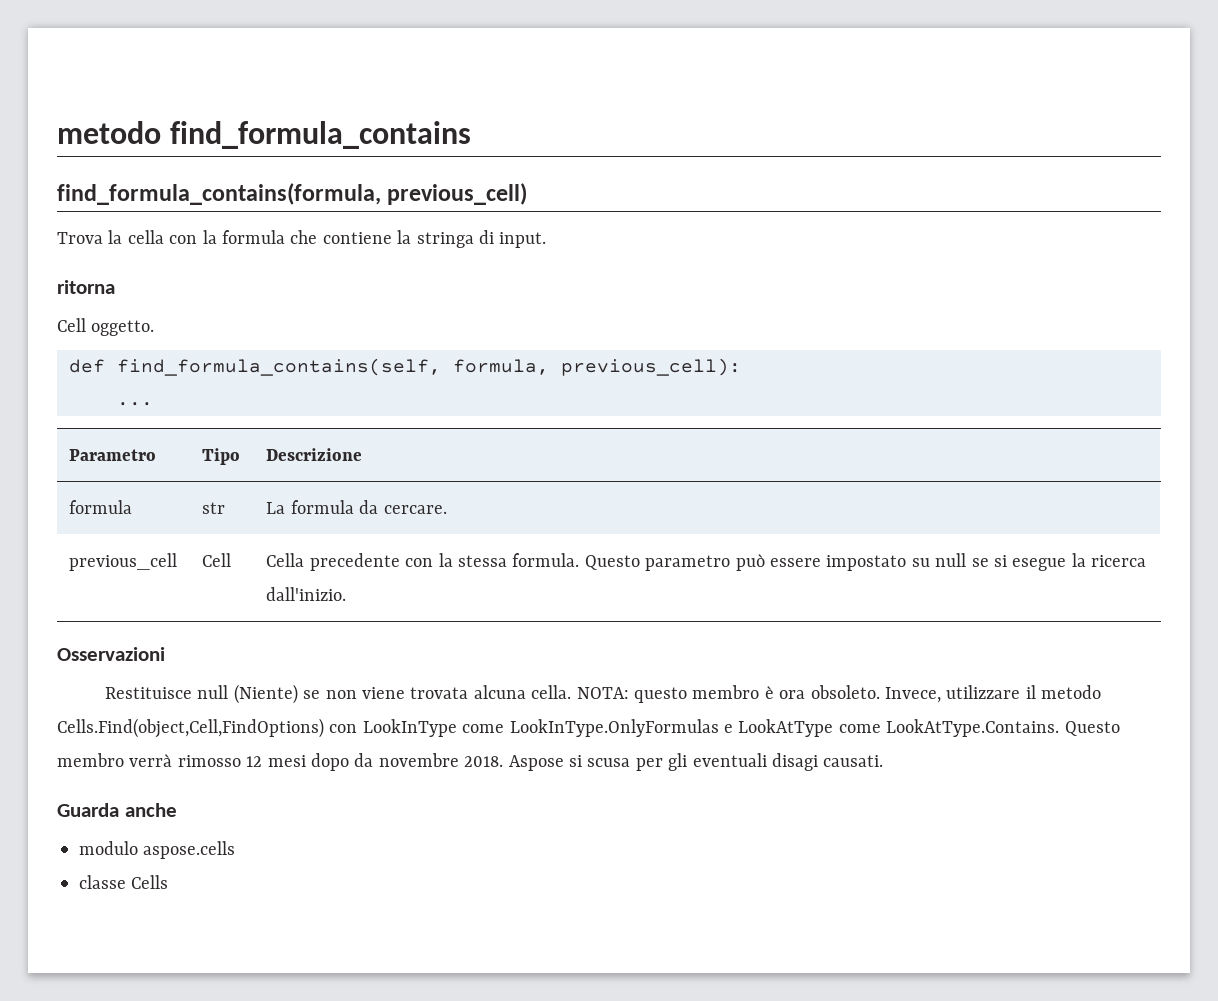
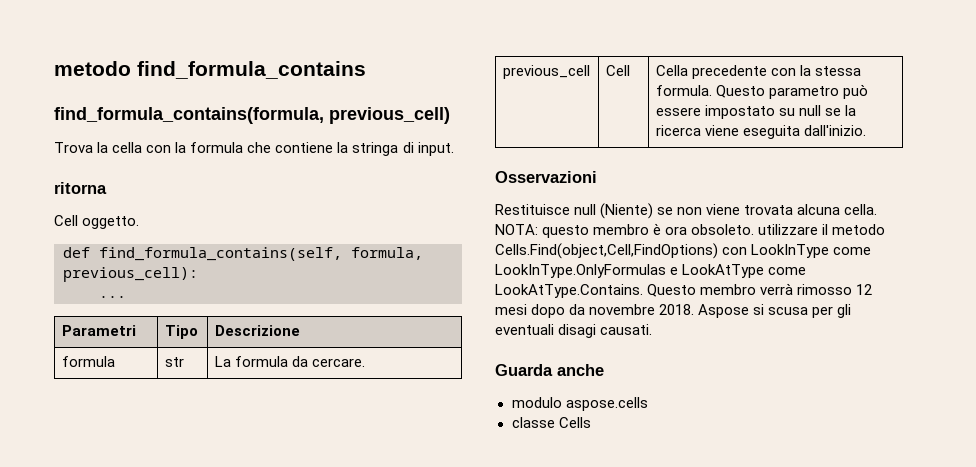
- Parametro | Tipo | Descrizione
+ Parametri | Tipo | Descrizione
- previous_cell | Cell | Cella precedente con la stessa formula. Questo parametro può essere impostato su null se si esegue la ricerca dall'inizio.
+ previous_cell | Cell | Cella precedente con la stessa formula. Questo parametro può essere impostato su null se la ricerca viene eseguita dall'inizio.
- NOTA: questo membro è ora obsoleto. Invece, utilizzare il metodo Cells.Find(object,Cell,FindOptions) con LookInType come LookInType.OnlyFormulas e LookAtType come LookAtType.Contains. Questo membro verrà rimosso 12 mesi dopo da novembre 2018.
+ NOTA: questo membro è ora obsoleto. utilizzare il metodo Cells.Find(object,Cell,FindOptions) con LookInType come LookInType.OnlyFormulas e LookAtType come LookAtType.Contains. Questo membro verrà rimosso 12 mesi dopo da novembre 2018.

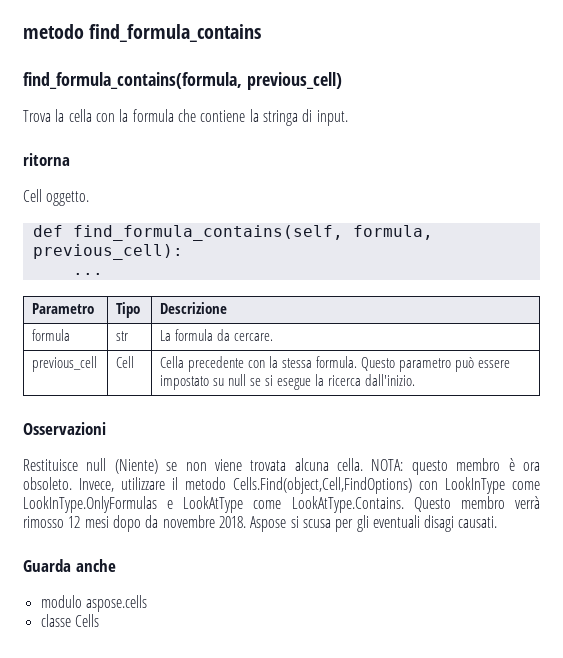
- Parametri | Tipo | Descrizione
+ Parametro | Tipo | Descrizione
- previous_cell | Cell | Cella precedente con la stessa formula. Questo parametro può essere impostato su null se la ricerca viene eseguita dall'inizio.
+ previous_cell | Cell | Cella precedente con la stessa formula. Questo parametro può essere impostato su null se si esegue la ricerca dall'inizio.
- NOTA: questo membro è ora obsoleto. utilizzare il metodo Cells.Find(object,Cell,FindOptions) con LookInType come LookInType.OnlyFormulas e LookAtType come LookAtType.Contains. Questo membro verrà rimosso 12 mesi dopo da novembre 2018.
+ NOTA: questo membro è ora obsoleto. Invece, utilizzare il metodo Cells.Find(object,Cell,FindOptions) con LookInType come LookInType.OnlyFormulas e LookAtType come LookAtType.Contains. Questo membro verrà rimosso 12 mesi dopo da novembre 2018.

